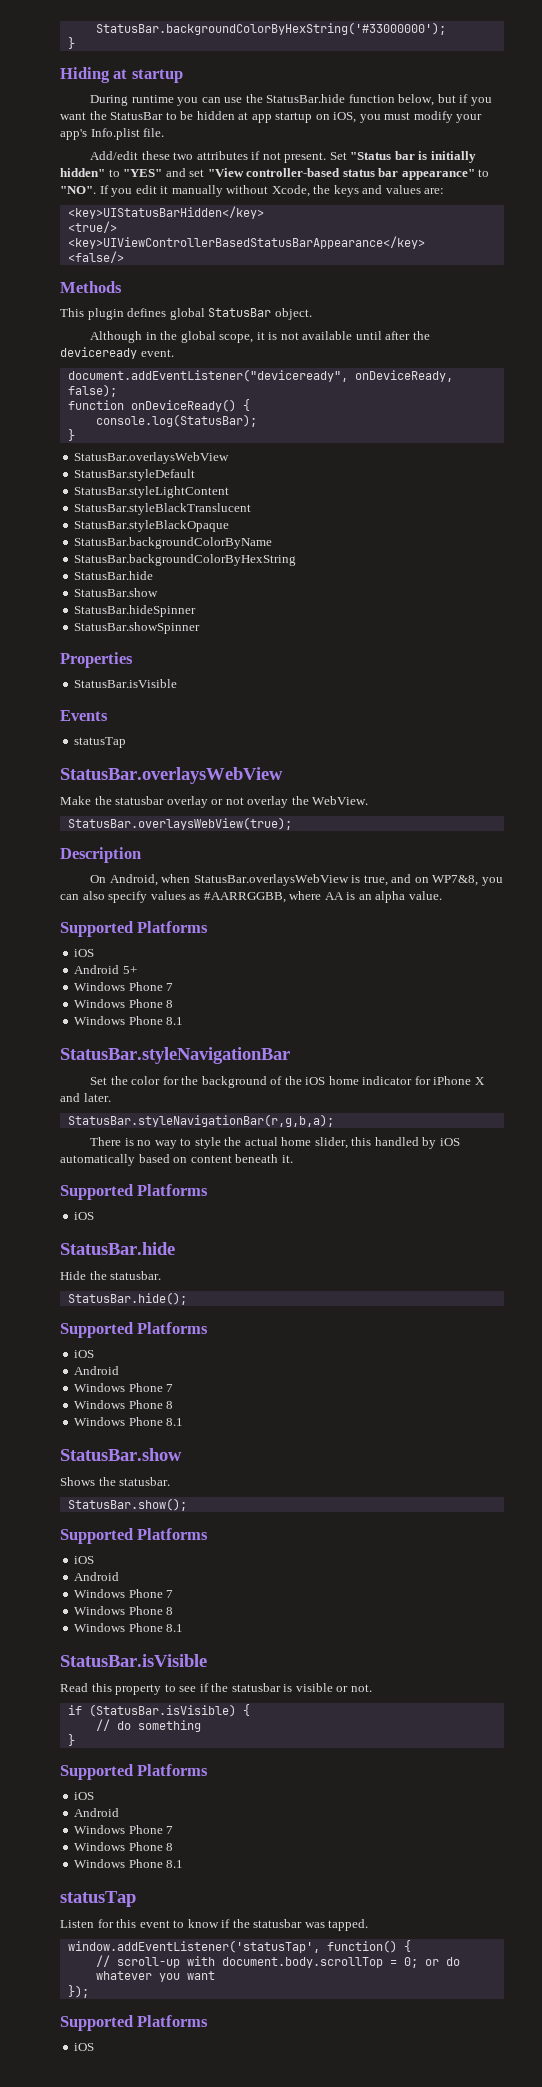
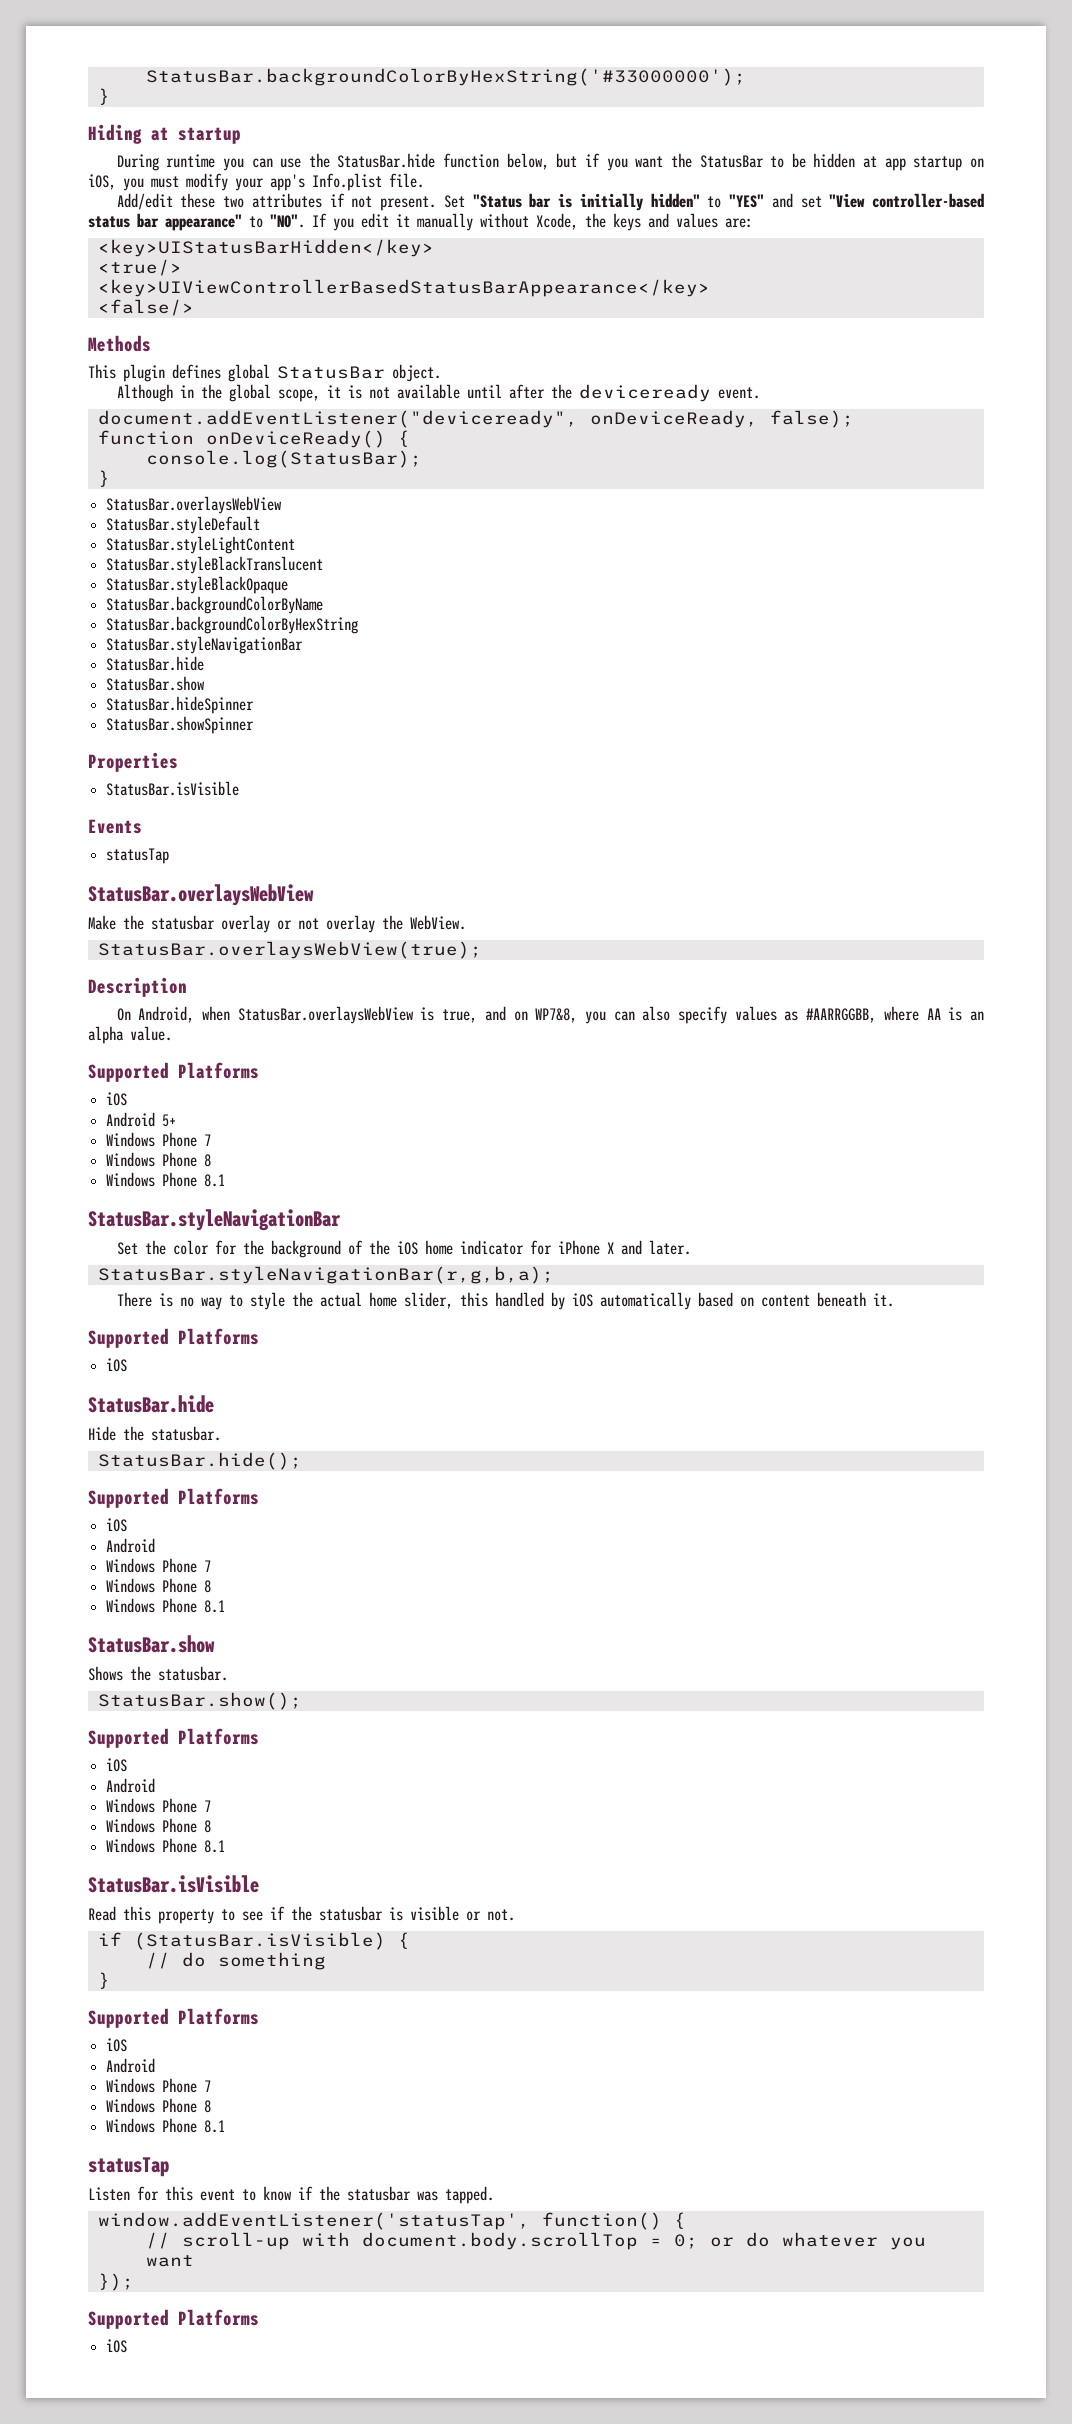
  StatusBar.backgroundColorByHexString
+ StatusBar.styleNavigationBar

